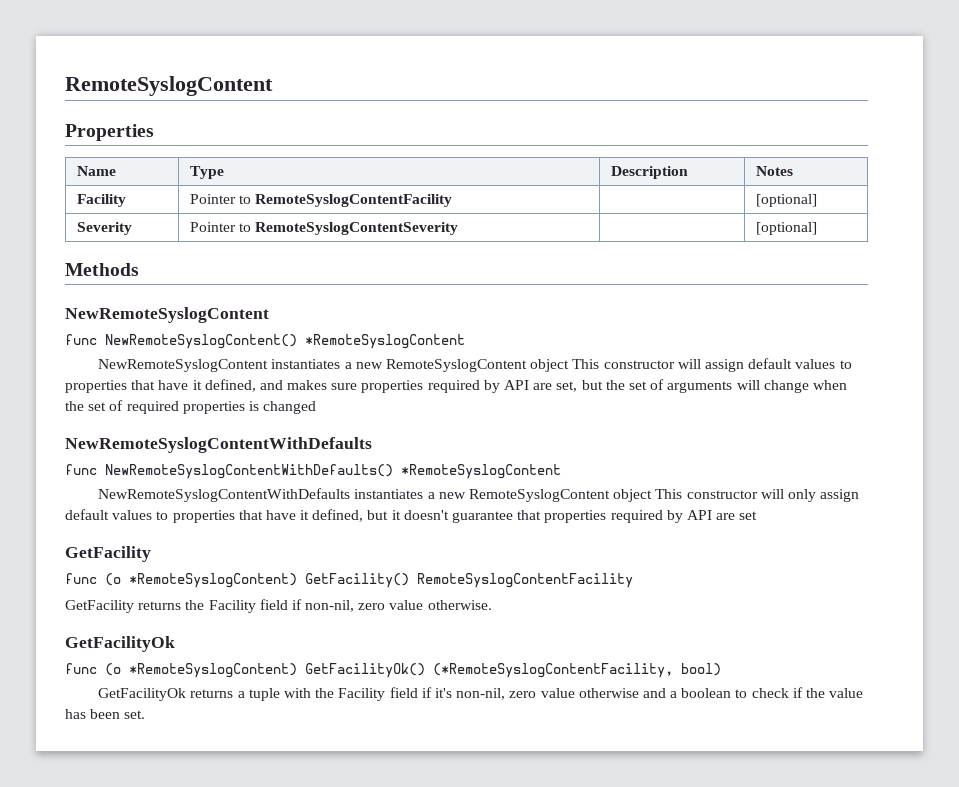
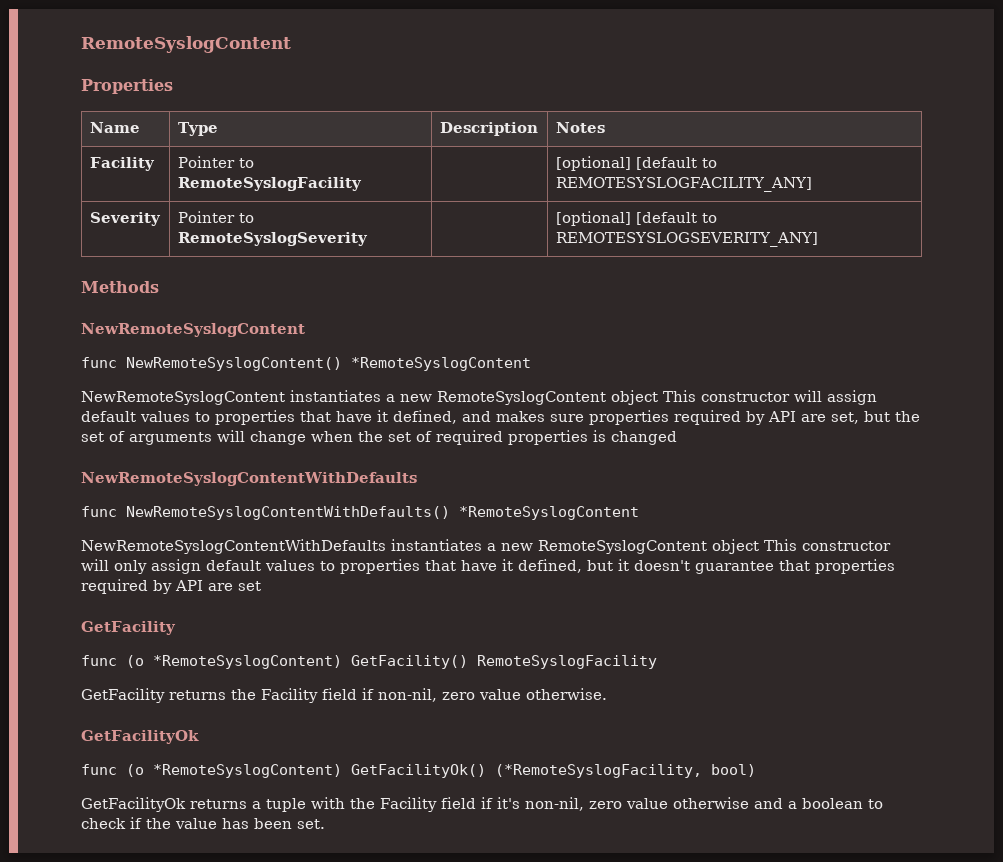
- Facility | Pointer to RemoteSyslogContentFacility | | [optional]
+ Facility | Pointer to RemoteSyslogFacility | | [optional] [default to REMOTESYSLOGFACILITY_ANY]
- Severity | Pointer to RemoteSyslogContentSeverity | | [optional]
+ Severity | Pointer to RemoteSyslogSeverity | | [optional] [default to REMOTESYSLOGSEVERITY_ANY]
- func (o *RemoteSyslogContent) GetFacility() RemoteSyslogContentFacility
+ func (o *RemoteSyslogContent) GetFacility() RemoteSyslogFacility
- func (o *RemoteSyslogContent) GetFacilityOk() (*RemoteSyslogContentFacility, bool)
+ func (o *RemoteSyslogContent) GetFacilityOk() (*RemoteSyslogFacility, bool)

